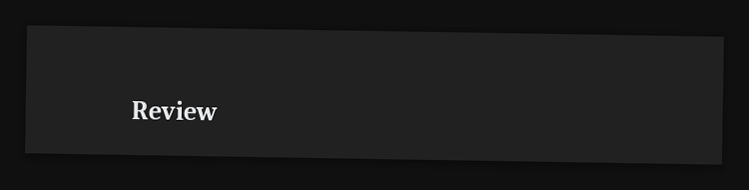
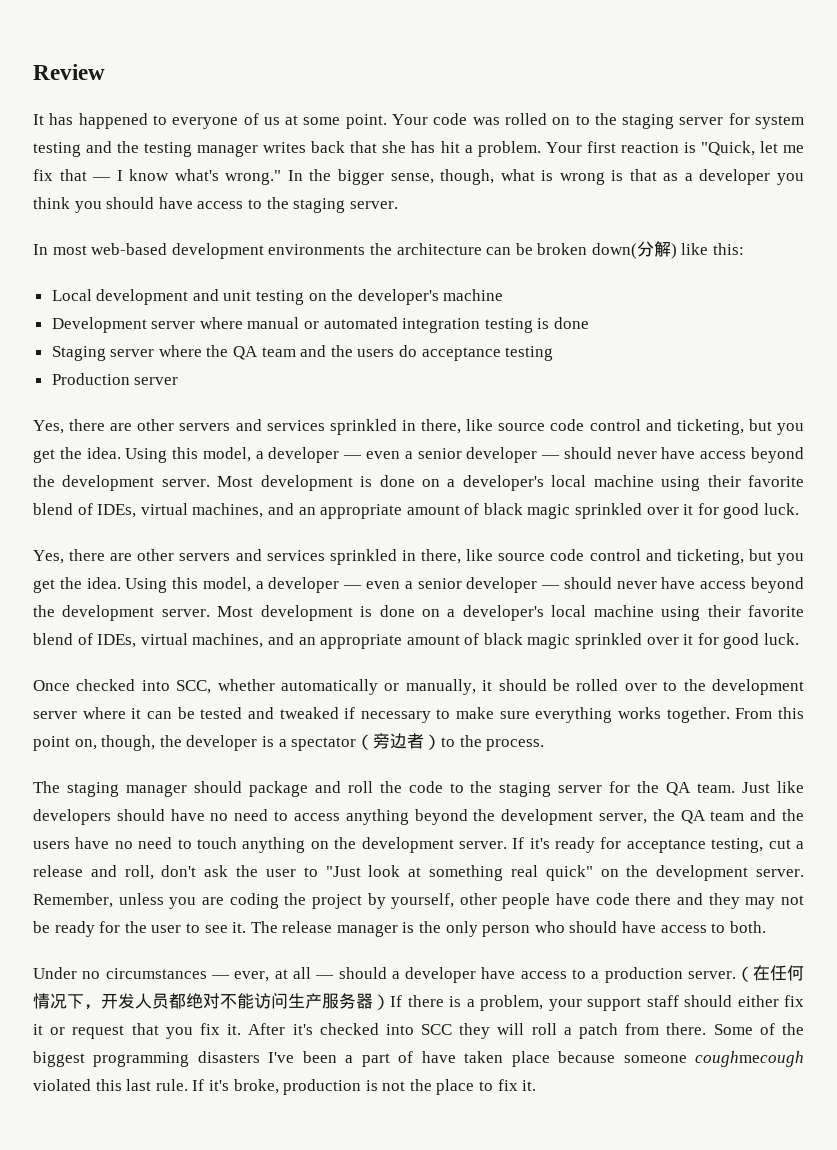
+ It has happened to everyone of us at some point. Your code was rolled on to the staging server for system testing and the testing manager writes back that she has hit a problem. Your first reaction is "Quick, let me fix that — I know what's wrong." In the bigger sense, though, what is wrong is that as a developer you think you should have access to the staging server.
+ In most web-based development environments the architecture can be broken down(分解) like this:
+ Local development and unit testing on the developer's machine
+ Development server where manual or automated integration testing is done
+ Staging server where the QA team and the users do acceptance testing
+ Production server
+ Yes, there are other servers and services sprinkled in there, like source code control and ticketing, but you get the idea. Using this model, a developer — even a senior developer — should never have access beyond the development server. Most development is done on a developer's local machine using their favorite blend of IDEs, virtual machines, and an appropriate amount of black magic sprinkled over it for good luck.
+ Yes, there are other servers and services sprinkled in there, like source code control and ticketing, but you get the idea. Using this model, a developer — even a senior developer — should never have access beyond the development server. Most development is done on a developer's local machine using their favorite blend of IDEs, virtual machines, and an appropriate amount of black magic sprinkled over it for good luck.
+ Once checked into SCC, whether automatically or manually, it should be rolled over to the development server where it can be tested and tweaked if necessary to make sure everything works together. From this point on, though, the developer is a spectator（旁边者）to the process.
+ The staging manager should package and roll the code to the staging server for the QA team. Just like developers should have no need to access anything beyond the development server, the QA team and the users have no need to touch anything on the development server. If it's ready for acceptance testing, cut a release and roll, don't ask the user to "Just look at something real quick" on the development server. Remember, unless you are coding the project by yourself, other people have code there and they may not be ready for the user to see it. The release manager is the only person who should have access to both.
+ Under no circumstances — ever, at all — should a developer have access to a production server.（在任何情况下，开发人员都绝对不能访问生产服务器）If there is a problem, your support staff should either fix it or request that you fix it. After it's checked into SCC they will roll a patch from there. Some of the biggest programming disasters I've been a part of have taken place because someone coughmecough violated this last rule. If it's broke, production is not the place to fix it.

